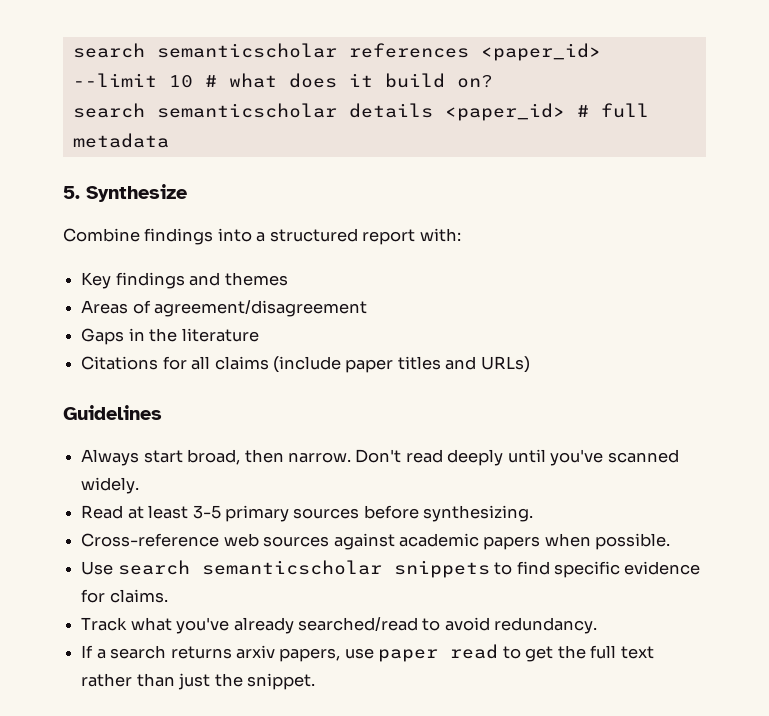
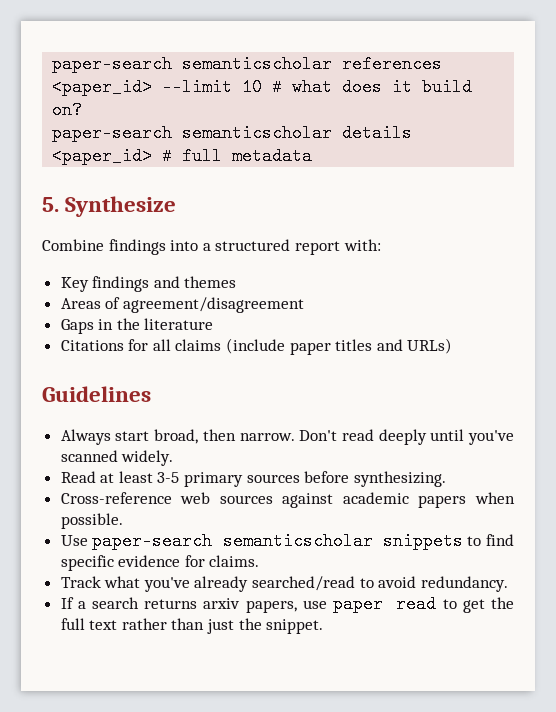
- search semanticscholar references <paper_id> --limit 10 # what does it build on?
+ paper-search semanticscholar references <paper_id> --limit 10 # what does it build on?
- search semanticscholar details <paper_id> # full metadata
+ paper-search semanticscholar details <paper_id> # full metadata
- Use search semanticscholar snippets to find specific evidence for claims.
+ Use paper-search semanticscholar snippets to find specific evidence for claims.

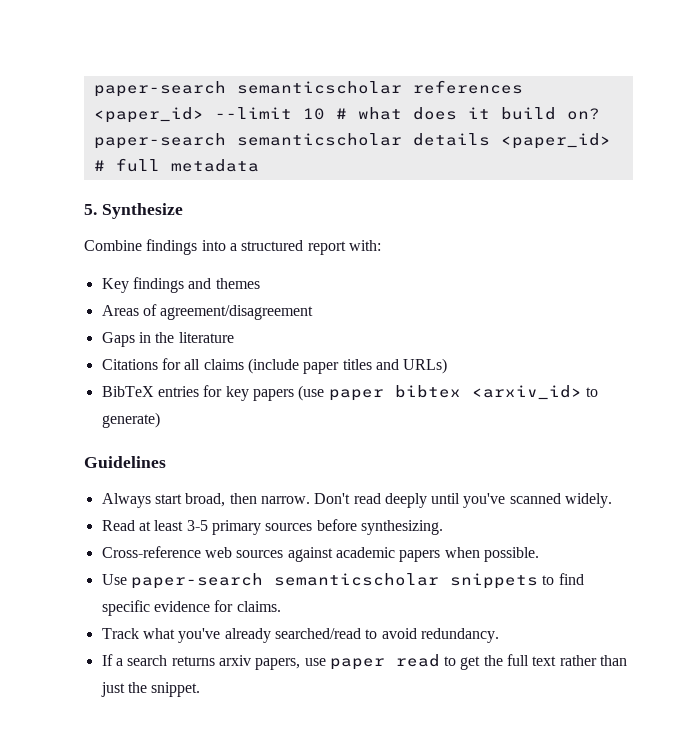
+ BibTeX entries for key papers (use paper bibtex <arxiv_id> to generate)

